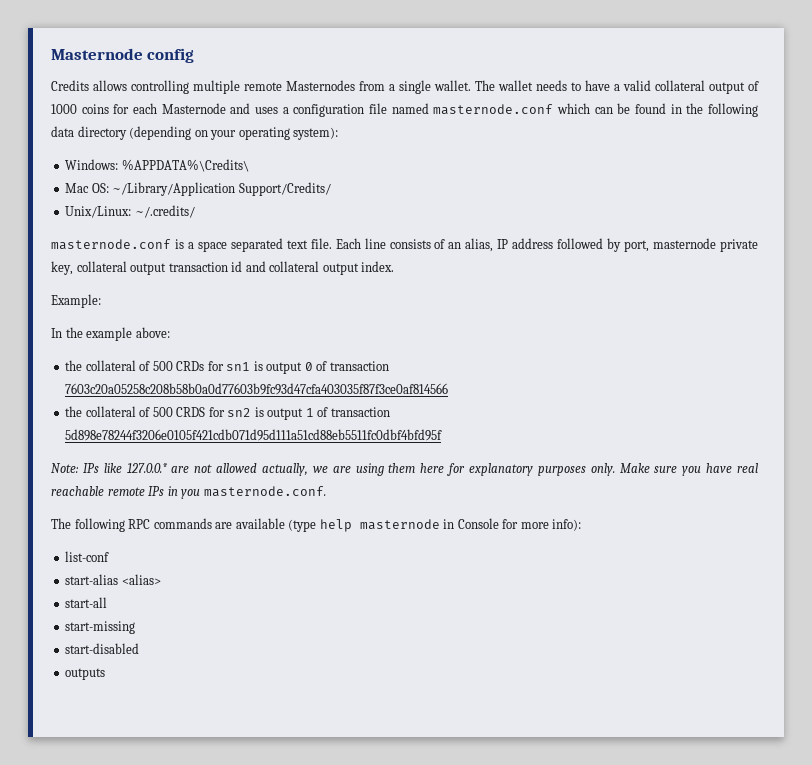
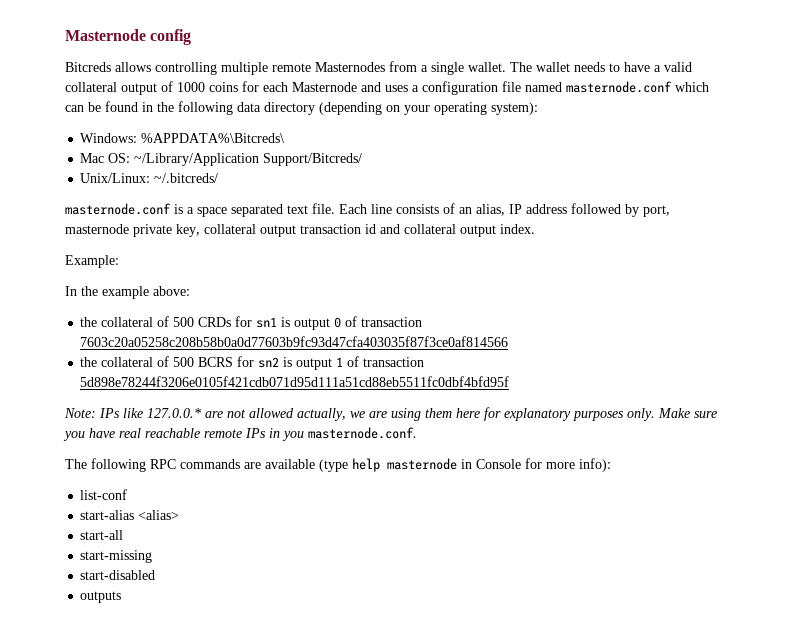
- Credits allows controlling multiple remote Masternodes from a single wallet.
+ Bitcreds allows controlling multiple remote Masternodes from a single wallet.
- Windows: %APPDATA%\Credits\
+ Windows: %APPDATA%\Bitcreds\
- Mac OS: ~/Library/Application Support/Credits/
+ Mac OS: ~/Library/Application Support/Bitcreds/
- Unix/Linux: ~/.credits/
+ Unix/Linux: ~/.bitcreds/
- the collateral of 500 CRDS for sn2 is output 1 of transaction 5d898e78244f3206e0105f421cdb071d95d111a51cd88eb5511fc0dbf4bfd95f
+ the collateral of 500 BCRS for sn2 is output 1 of transaction 5d898e78244f3206e0105f421cdb071d95d111a51cd88eb5511fc0dbf4bfd95f

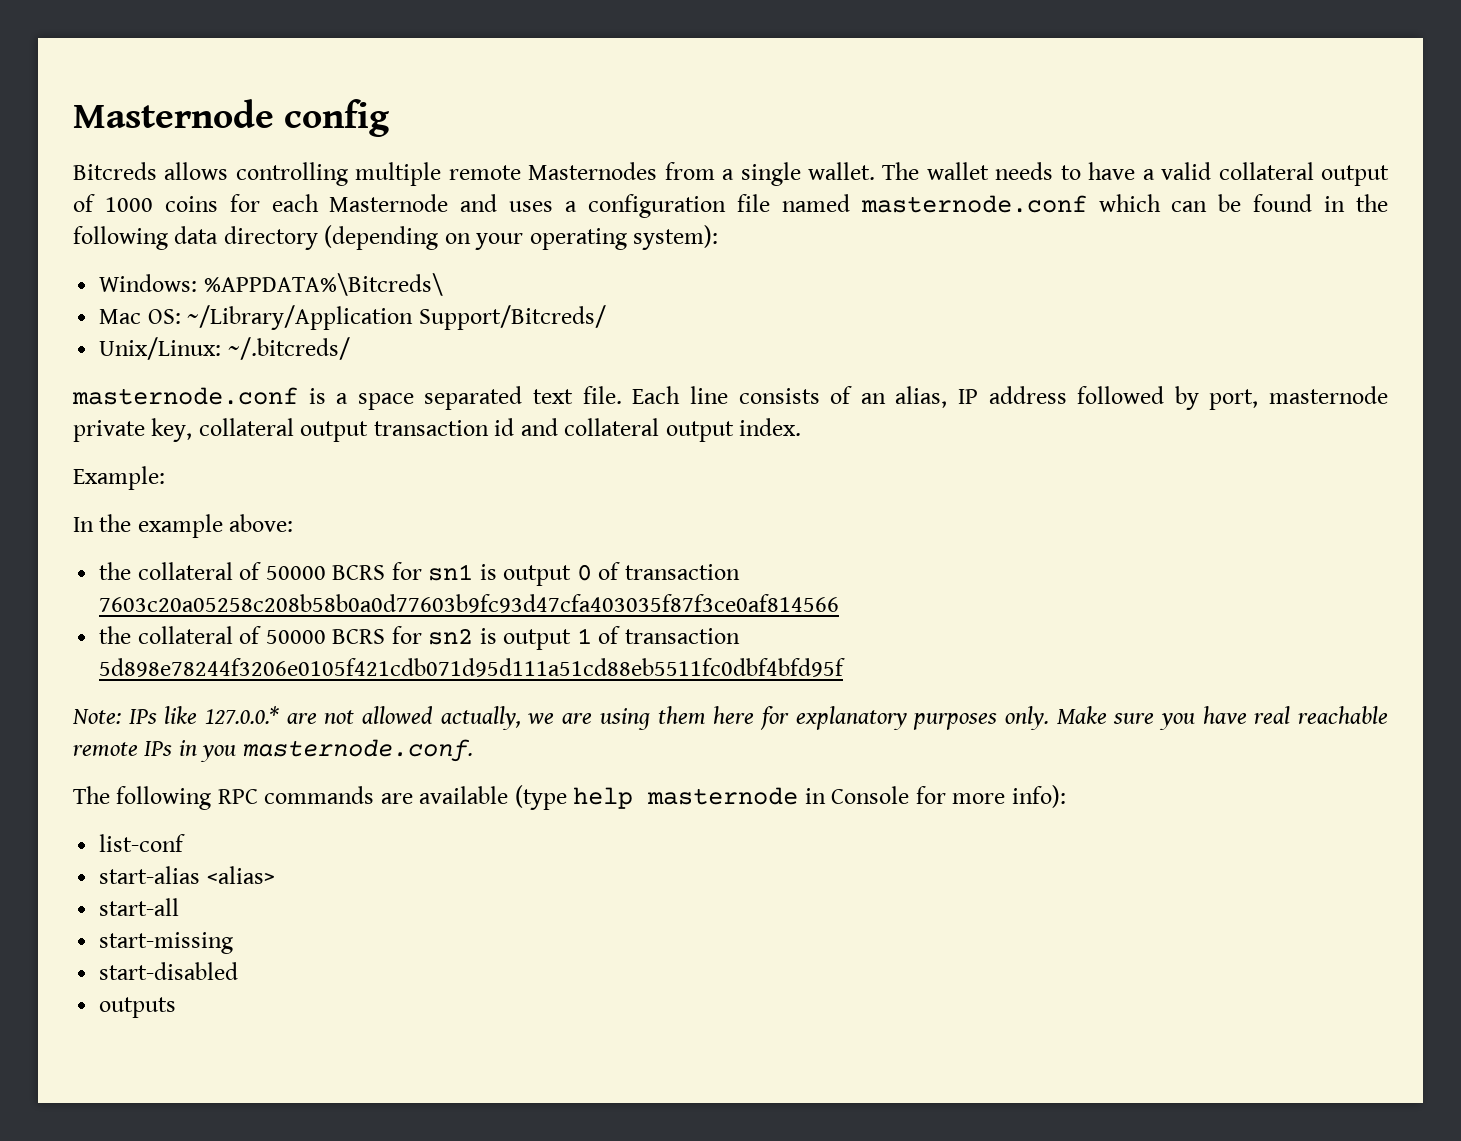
- the collateral of 500 CRDs for sn1 is output 0 of transaction 7603c20a05258c208b58b0a0d77603b9fc93d47cfa403035f87f3ce0af814566
+ the collateral of 50000 BCRS for sn1 is output 0 of transaction 7603c20a05258c208b58b0a0d77603b9fc93d47cfa403035f87f3ce0af814566
- the collateral of 500 BCRS for sn2 is output 1 of transaction 5d898e78244f3206e0105f421cdb071d95d111a51cd88eb5511fc0dbf4bfd95f
+ the collateral of 50000 BCRS for sn2 is output 1 of transaction 5d898e78244f3206e0105f421cdb071d95d111a51cd88eb5511fc0dbf4bfd95f

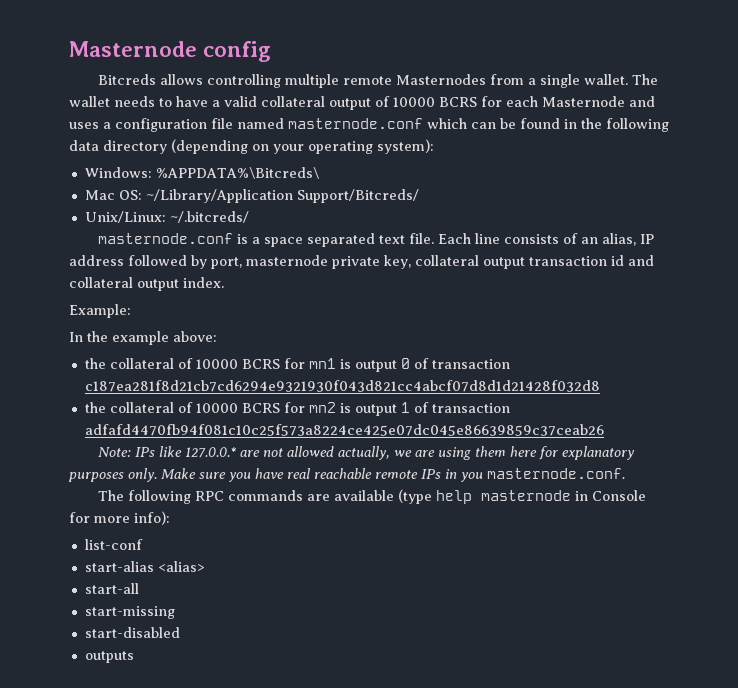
- The wallet needs to have a valid collateral output of 1000 coins for each Masternode and uses a configuration file named masternode.conf which can be found in the following data directory (depending on your operating system):
+ The wallet needs to have a valid collateral output of 10000 BCRS for each Masternode and uses a configuration file named masternode.conf which can be found in the following data directory (depending on your operating system):
- the collateral of 50000 BCRS for sn1 is output 0 of transaction 7603c20a05258c208b58b0a0d77603b9fc93d47cfa403035f87f3ce0af814566
- the collateral of 50000 BCRS for sn2 is output 1 of transaction 5d898e78244f3206e0105f421cdb071d95d111a51cd88eb5511fc0dbf4bfd95f
+ the collateral of 10000 BCRS for mn1 is output 0 of transaction c187ea281f8d21cb7cd6294e9321930f043d821cc4abcf07d8d1d21428f032d8
+ the collateral of 10000 BCRS for mn2 is output 1 of transaction adfafd4470fb94f081c10c25f573a8224ce425e07dc045e86639859c37ceab26

